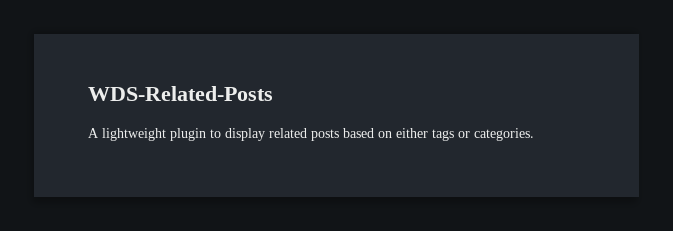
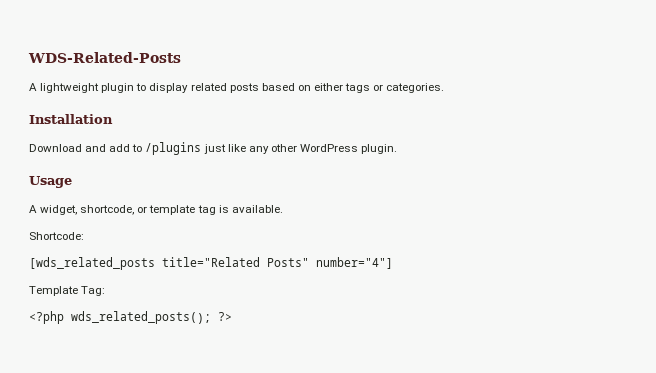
+ Installation
+ Download and add to /plugins just like any other WordPress plugin.
+ Usage
+ A widget, shortcode, or template tag is available.
+ Shortcode:
+ [wds_related_posts title="Related Posts" number="4"]
+ Template Tag:
+ <?php wds_related_posts(); ?>

